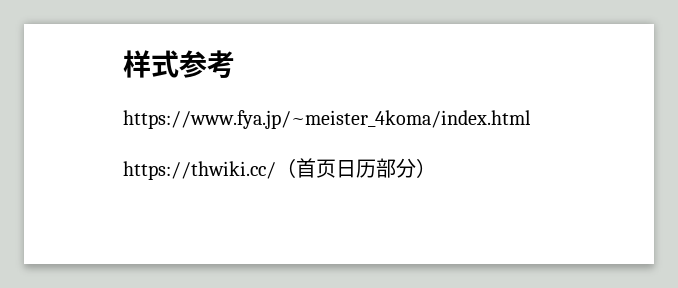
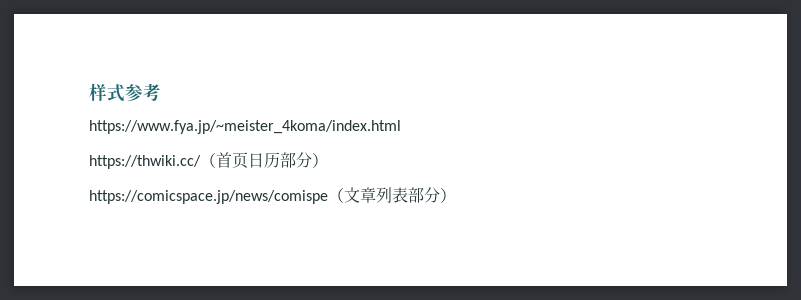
+ https://comicspace.jp/news/comispe（文章列表部分）

